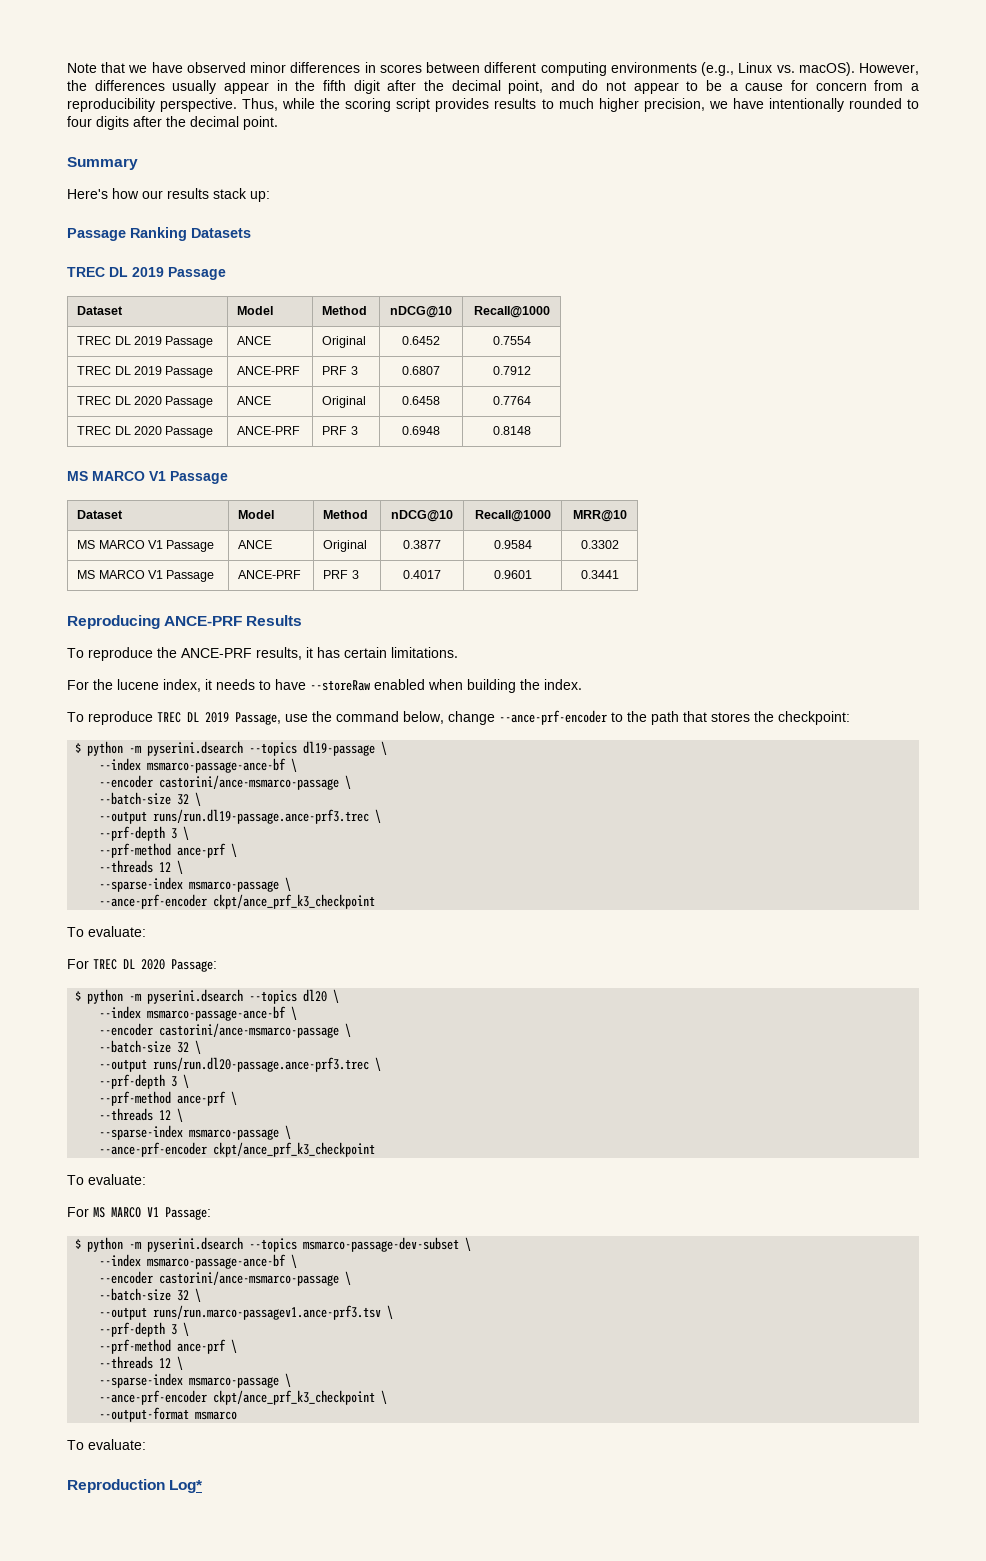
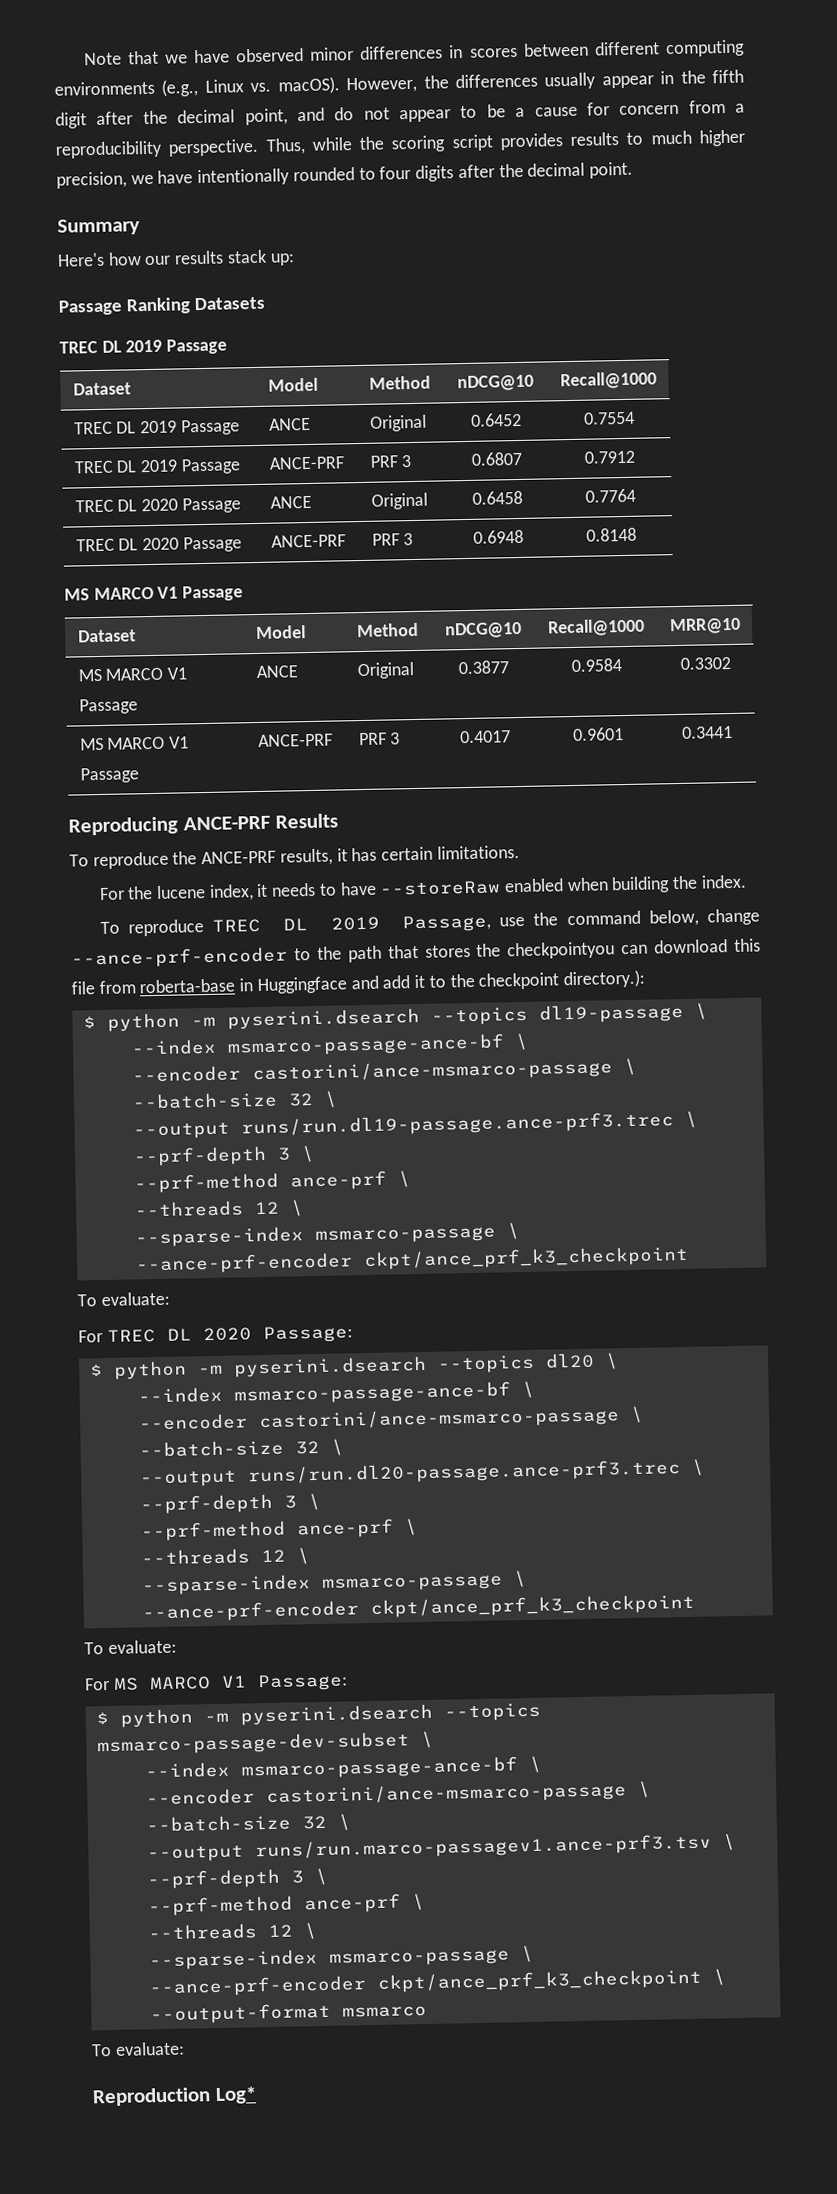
- To reproduce TREC DL 2019 Passage, use the command below, change --ance-prf-encoder to the path that stores the checkpoint:
+ To reproduce TREC DL 2019 Passage, use the command below, change --ance-prf-encoder to the path that stores the checkpointyou can download this file from roberta-base in Huggingface and add it to the checkpoint directory.):

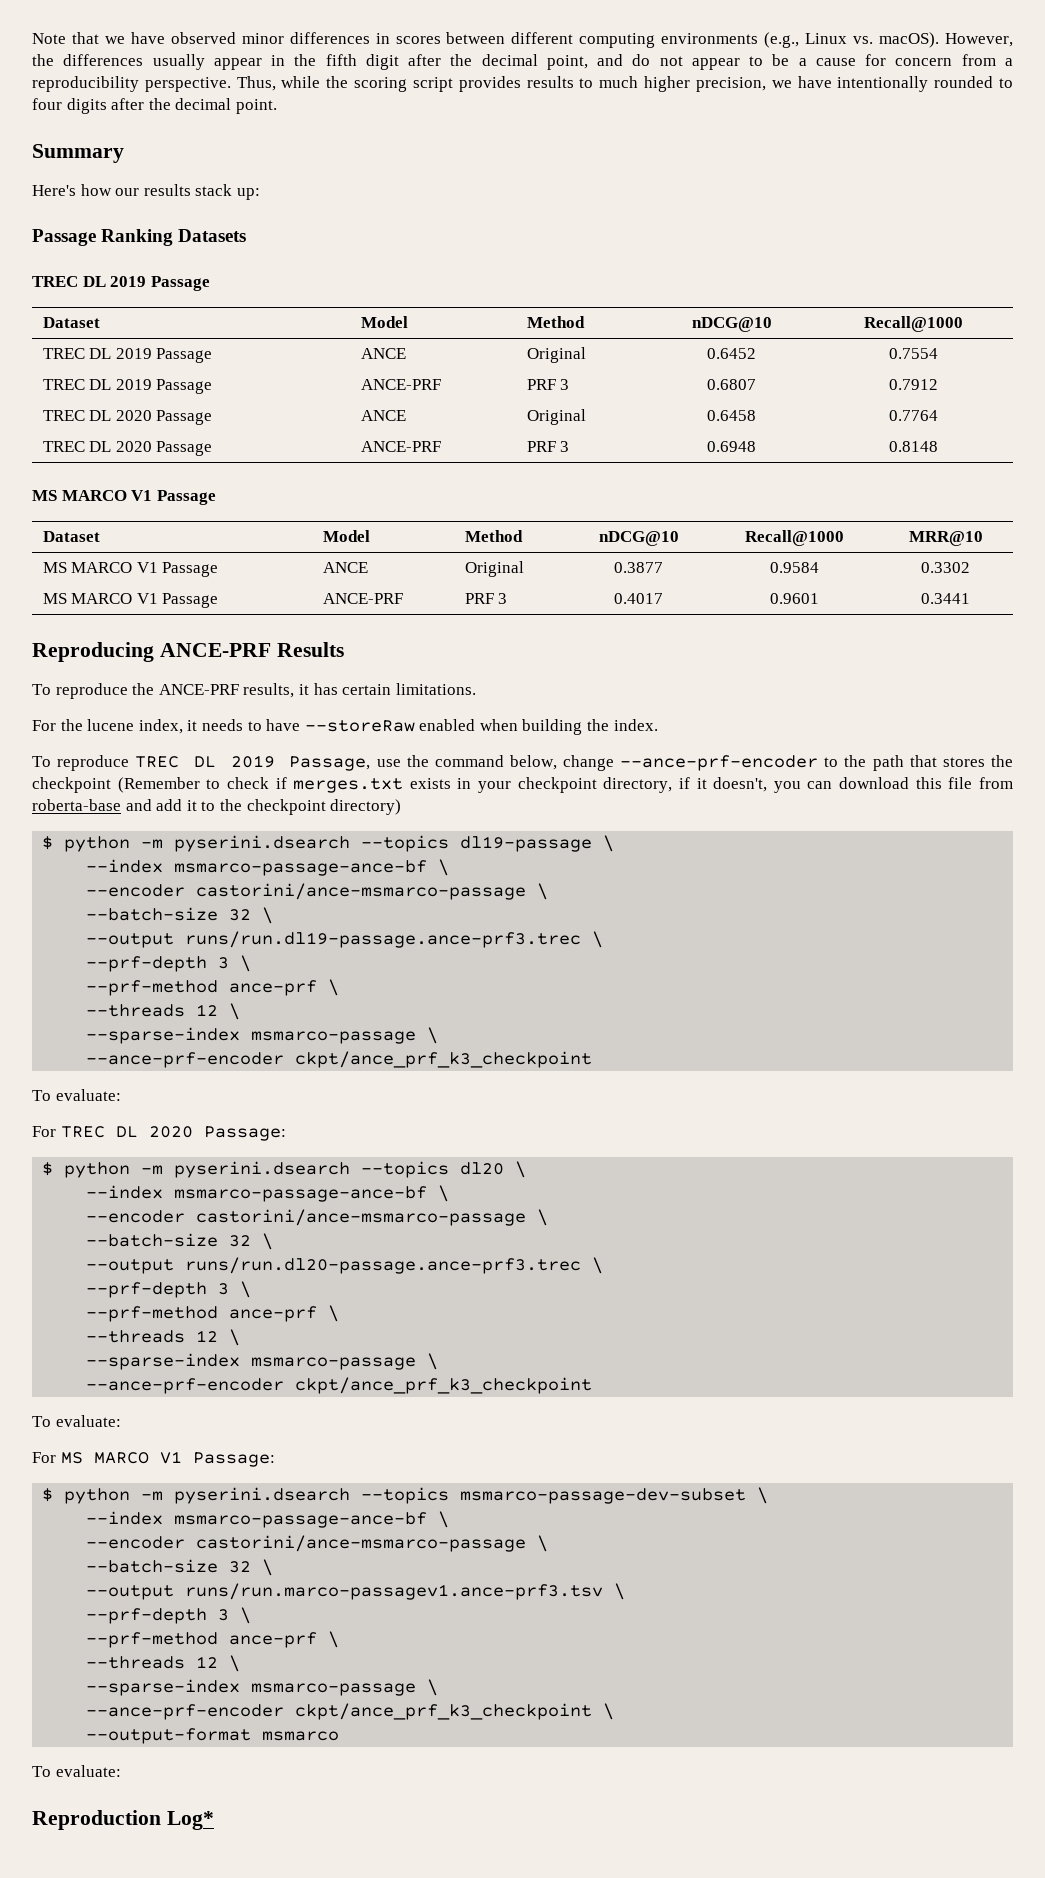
- To reproduce TREC DL 2019 Passage, use the command below, change --ance-prf-encoder to the path that stores the checkpointyou can download this file from roberta-base in Huggingface and add it to the checkpoint directory.):
+ To reproduce TREC DL 2019 Passage, use the command below, change --ance-prf-encoder to the path that stores the checkpoint (Remember to check if merges.txt exists in your checkpoint directory, if it doesn't, you can download this file from roberta-base and add it to the checkpoint directory)

